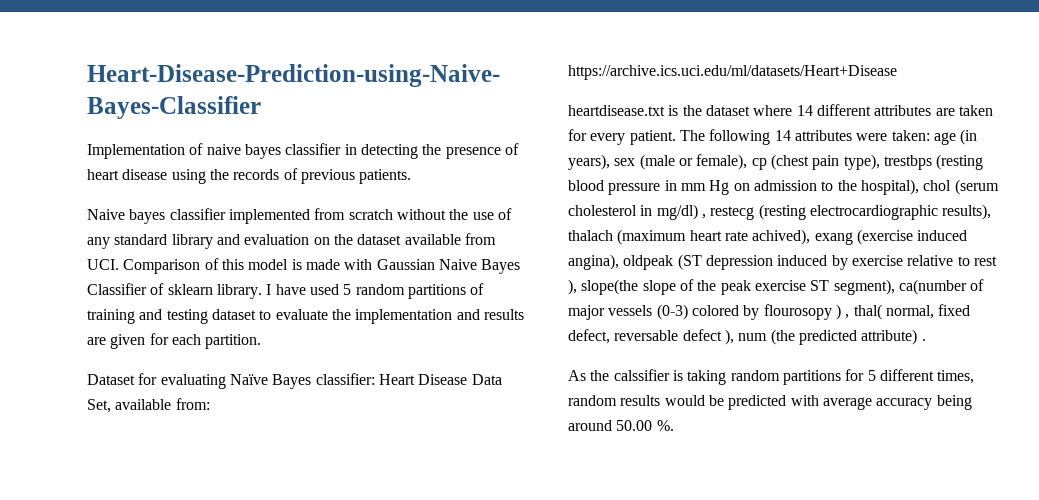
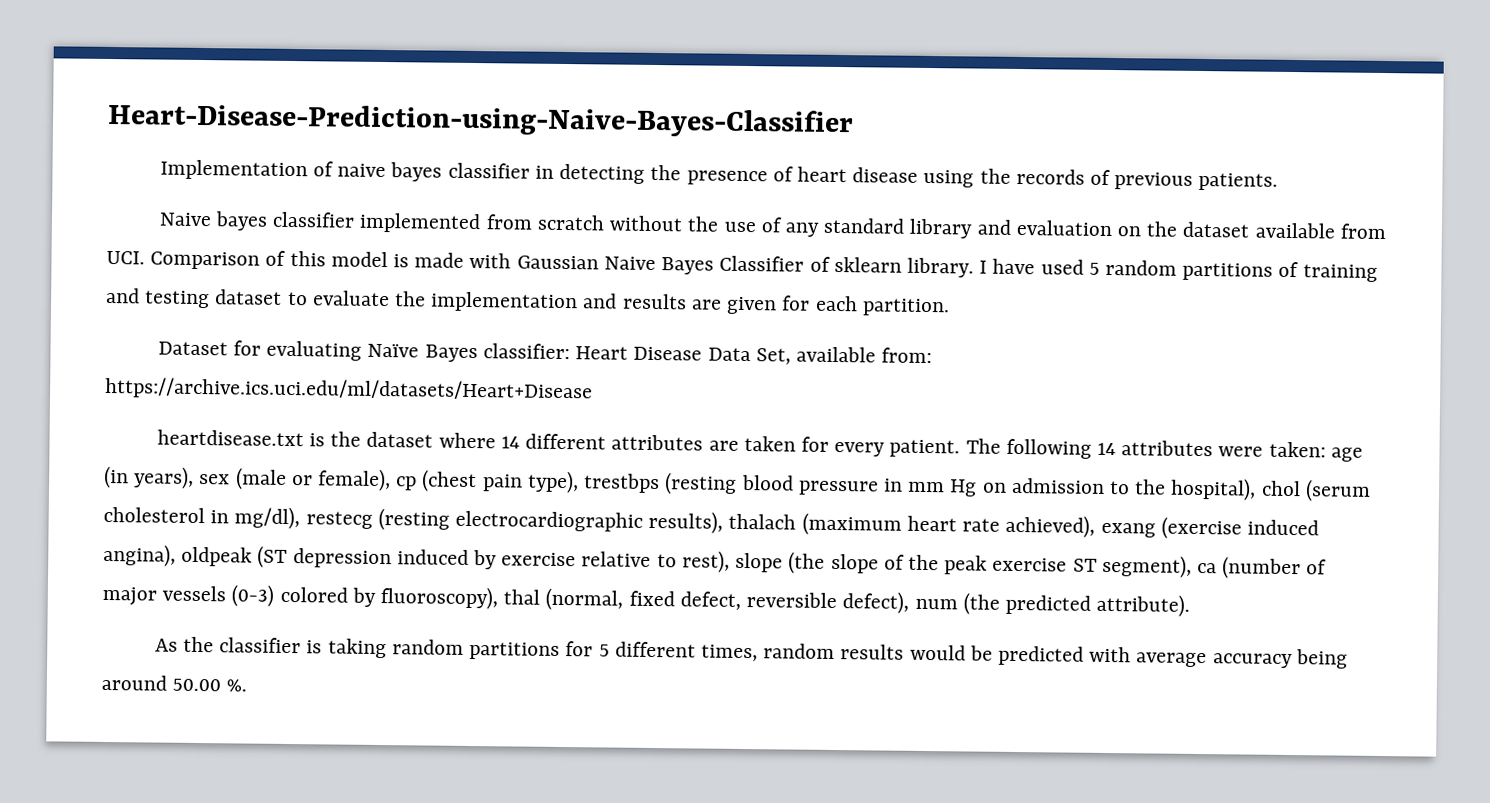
- age (in years), sex (male or female), cp (chest pain type), trestbps (resting blood pressure in mm Hg on admission to the hospital), chol (serum cholesterol in mg/dl) , restecg (resting electrocardiographic results), thalach (maximum heart rate achived), exang (exercise induced angina), oldpeak (ST depression induced by exercise relative to rest ), slope(the slope of the peak exercise ST segment), ca(number of major vessels (0-3) colored by flourosopy ) , thal( normal, fixed defect, reversable defect ), num (the predicted attribute) .
+ age (in years), sex (male or female), cp (chest pain type), trestbps (resting blood pressure in mm Hg on admission to the hospital), chol (serum cholesterol in mg/dl), restecg (resting electrocardiographic results), thalach (maximum heart rate achieved), exang (exercise induced angina), oldpeak (ST depression induced by exercise relative to rest), slope (the slope of the peak exercise ST segment), ca (number of major vessels (0-3) colored by fluoroscopy), thal (normal, fixed defect, reversible defect), num (the predicted attribute).
- As the calssifier is taking random partitions for 5 different times, random results would be predicted with average accuracy being around 50.00 %.
+ As the classifier is taking random partitions for 5 different times, random results would be predicted with average accuracy being around 50.00 %.

